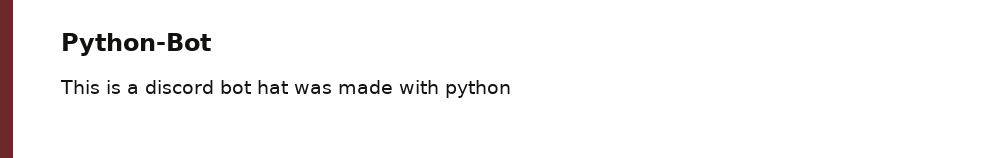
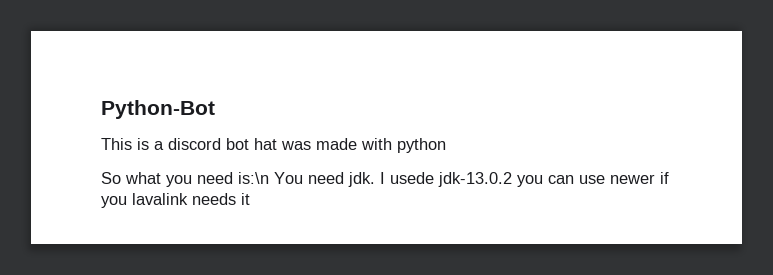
+ So what you need is:\n You need jdk. I usede jdk-13.0.2 you can use newer if you lavalink needs it

